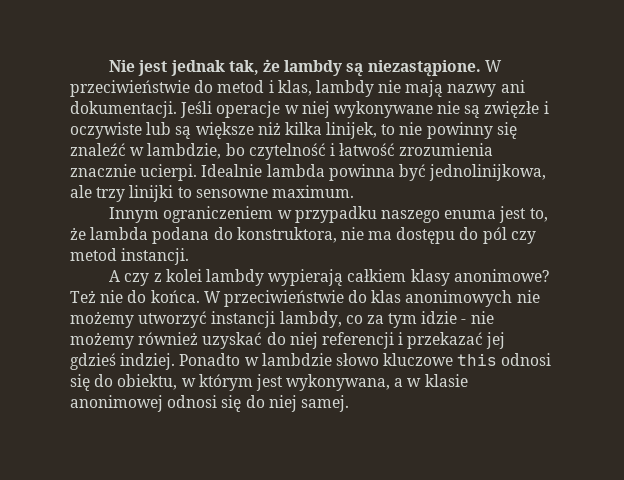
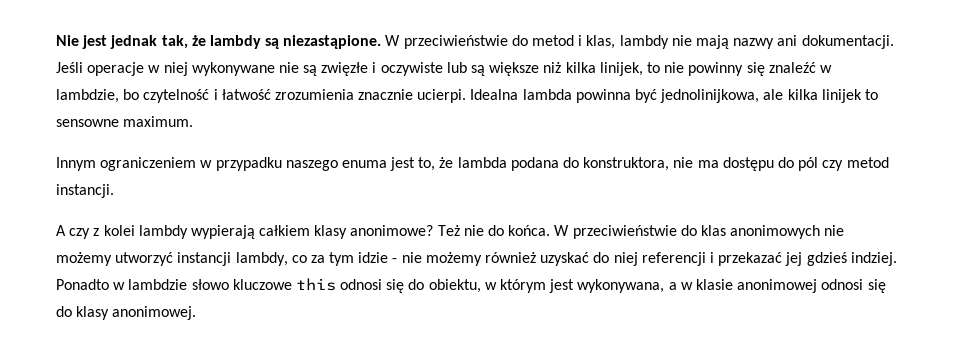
- Idealnie lambda powinna być jednolinijkowa, ale trzy linijki to sensowne maximum.
+ Idealna lambda powinna być jednolinijkowa, ale kilka linijek to sensowne maximum.
- Ponadto w lambdzie słowo kluczowe this odnosi się do obiektu, w którym jest wykonywana, a w klasie anonimowej odnosi się do niej samej.
+ Ponadto w lambdzie słowo kluczowe this odnosi się do obiektu, w którym jest wykonywana, a w klasie anonimowej odnosi się do klasy anonimowej.

